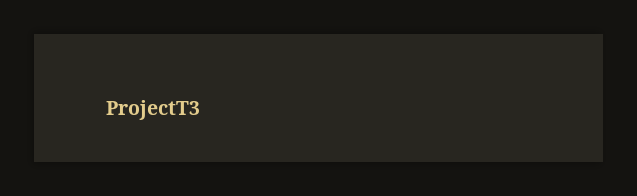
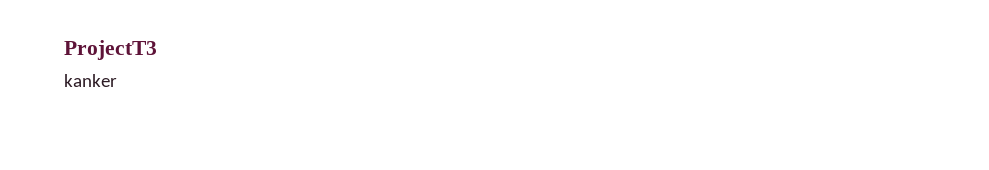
+ kanker

